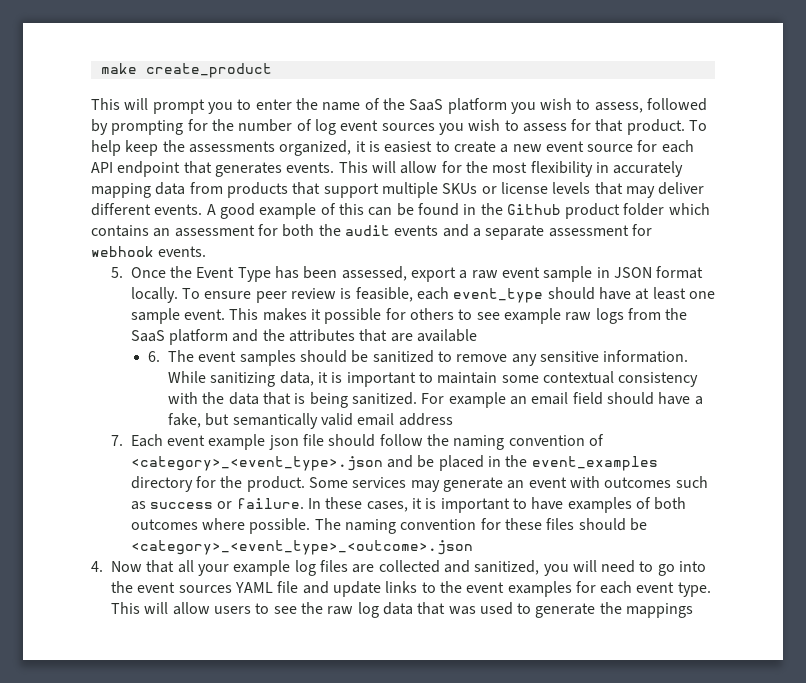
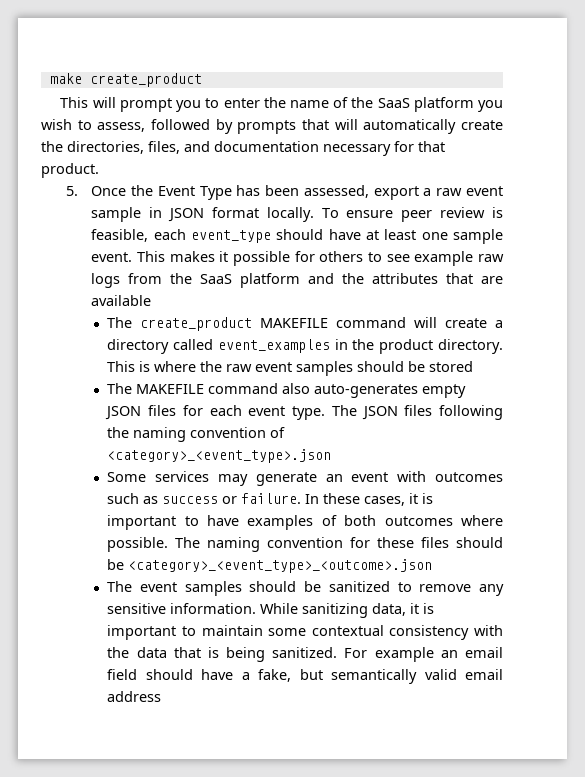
- This will prompt you to enter the name of the SaaS platform you wish to assess, followed by prompting for the number of log event sources you wish to assess for that product. To help keep the assessments organized, it is easiest to create a new event source for each API endpoint that generates events. This will allow for the most flexibility in accurately mapping data from products that support multiple SKUs or license levels that may deliver different events. A good example of this can be found in the Github product folder which contains an assessment for both the audit events and a separate assessment for webhook events.
+ This will prompt you to enter the name of the SaaS platform you wish to assess, followed by prompts that will automatically create the directories, files, and documentation necessary for that product.
- 6. The event samples should be sanitized to remove any sensitive information.
+ The create_product MAKEFILE command will create a directory called event_examples in the product directory. This is where the raw event samples should be stored
+ The MAKEFILE command also auto-generates empty JSON files for each event type. The JSON files following the naming convention of <category>_<event_type>.json
+ Some services may generate an event with outcomes such as success or failure. In these cases, it is important to have examples of both outcomes where possible. The naming convention for these files should be <category>_<event_type>_<outcome>.json
+ The event samples should be sanitized to remove any sensitive information.
- 7. Each event example json file should follow the naming convention of <category>_<event_type>.json and be placed in the event_examples directory for the product. Some services may generate an event with outcomes such as success or failure. In these cases, it is important to have examples of both outcomes where possible. The naming convention for these files should be <category>_<event_type>_<outcome>.json
- 4. Now that all your example log files are collected and sanitized, you will need to go into the event sources YAML file and update links to the event examples for each event type. This will allow users to see the raw log data that was used to generate the mappings

